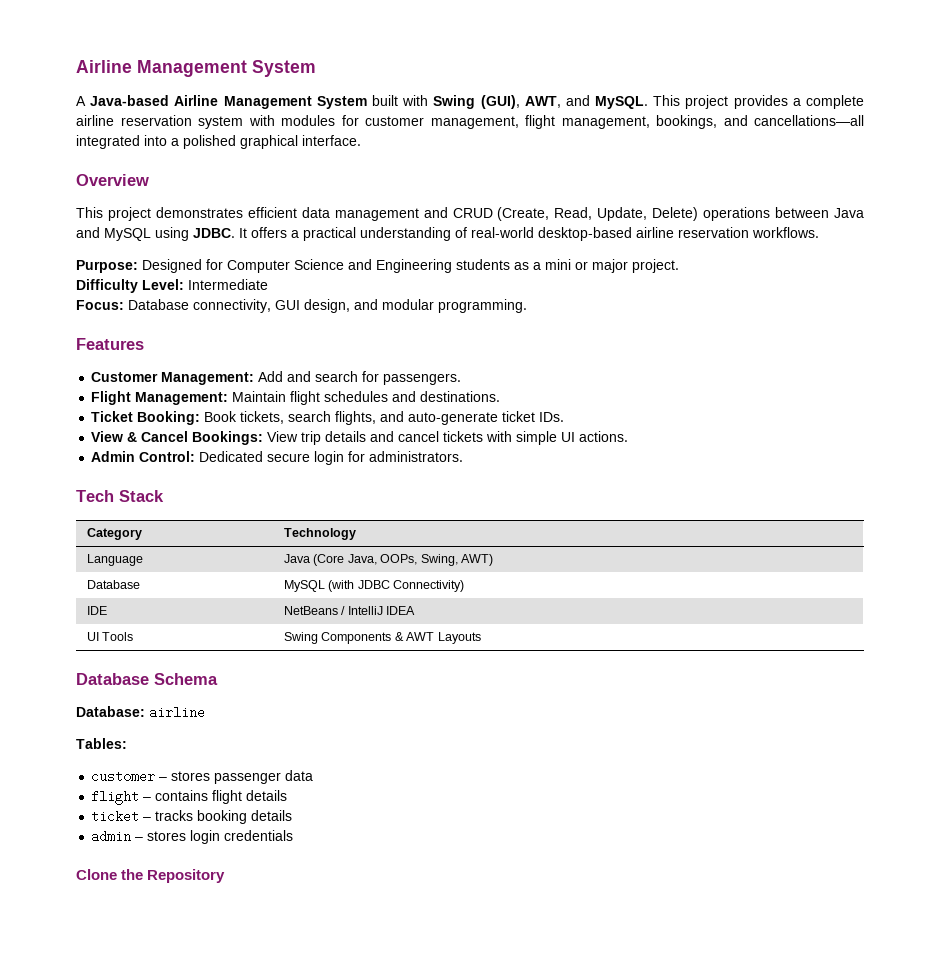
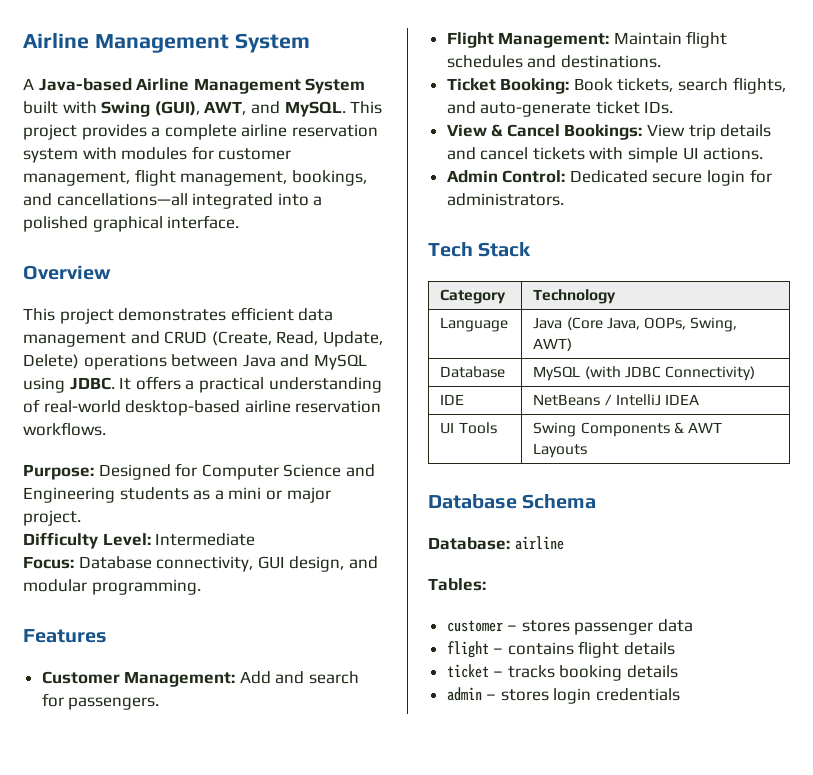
- Clone the Repository

